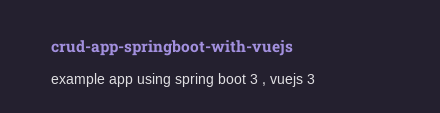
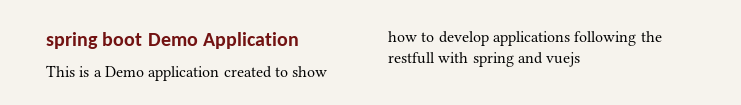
- crud-app-springboot-with-vuejs
- example app using spring boot 3 , vuejs 3
+ spring boot Demo Application
+ This is a Demo application created to show how to develop applications following the restfull with spring and vuejs

